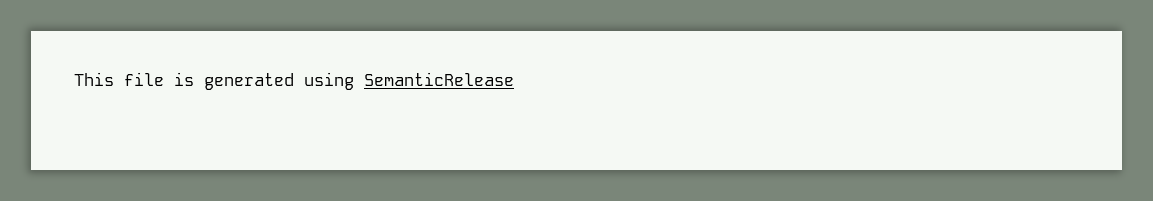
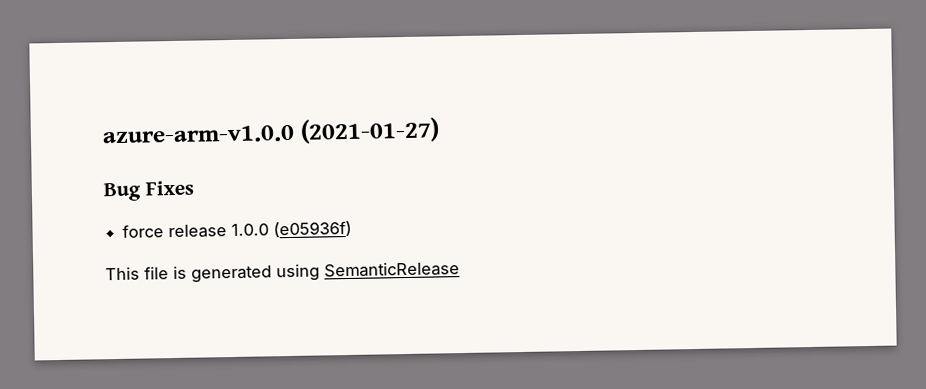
+ azure-arm-v1.0.0 (2021-01-27)
+ Bug Fixes
+ force release 1.0.0 (e05936f)

